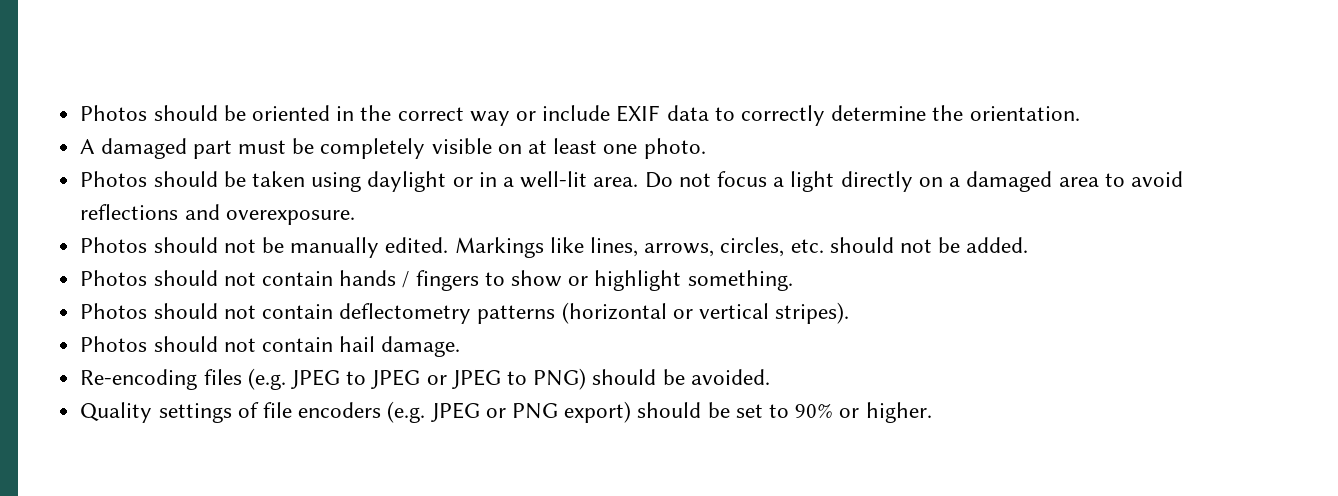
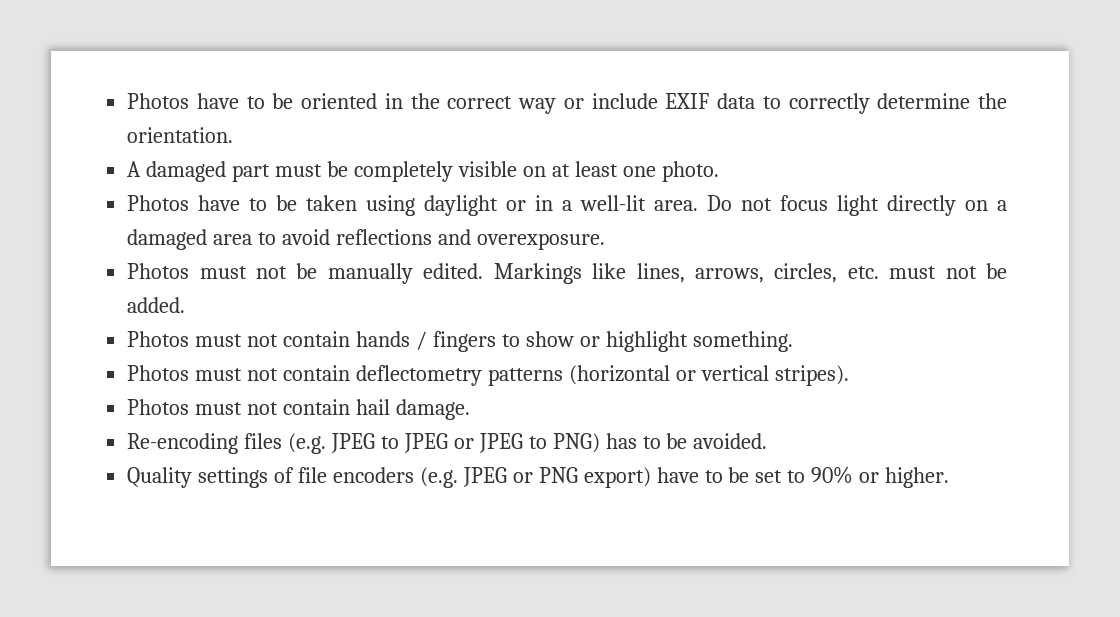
- Photos should be oriented in the correct way or include EXIF data to correctly determine the orientation.
+ Photos have to be oriented in the correct way or include EXIF data to correctly determine the orientation.
- Photos should be taken using daylight or in a well-lit area.
+ Photos have to be taken using daylight or in a well-lit area.
- Do not focus a light directly on a damaged area to avoid reflections and overexposure.
+ Do not focus light directly on a damaged area to avoid reflections and overexposure.
- Photos should not be manually edited.
+ Photos must not be manually edited.
- Markings like lines, arrows, circles, etc. should not be added.
+ Markings like lines, arrows, circles, etc. must not be added.
- Photos should not contain hands / fingers to show or highlight something.
+ Photos must not contain hands / fingers to show or highlight something.
- Photos should not contain deflectometry patterns (horizontal or vertical stripes).
+ Photos must not contain deflectometry patterns (horizontal or vertical stripes).
- Photos should not contain hail damage.
+ Photos must not contain hail damage.
- Re-encoding files (e.g. JPEG to JPEG or JPEG to PNG) should be avoided.
+ Re-encoding files (e.g. JPEG to JPEG or JPEG to PNG) has to be avoided.
- Quality settings of file encoders (e.g. JPEG or PNG export) should be set to 90% or higher.
+ Quality settings of file encoders (e.g. JPEG or PNG export) have to be set to 90% or higher.

